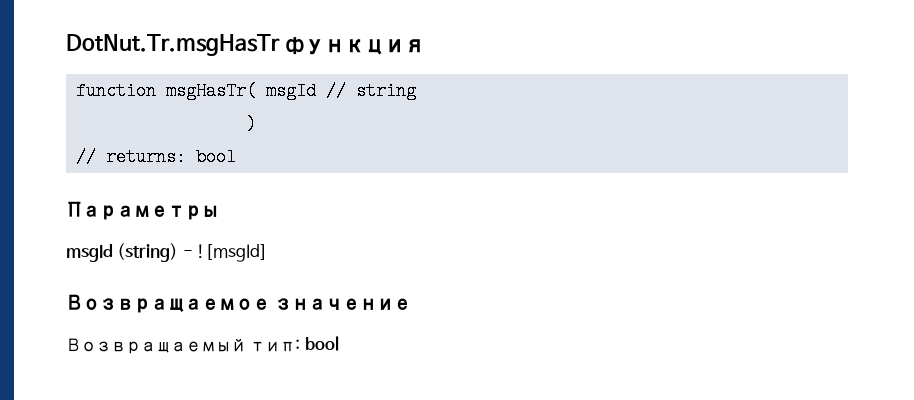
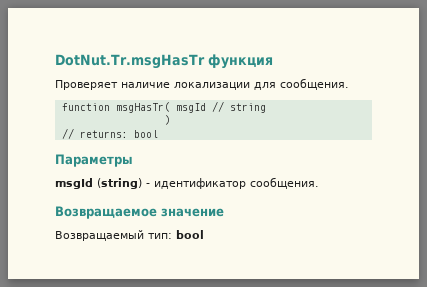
+ Проверяет наличие локализации для сообщения.
- msgId (string) - ![msgId]
+ msgId (string) - идентификатор сообщения.

